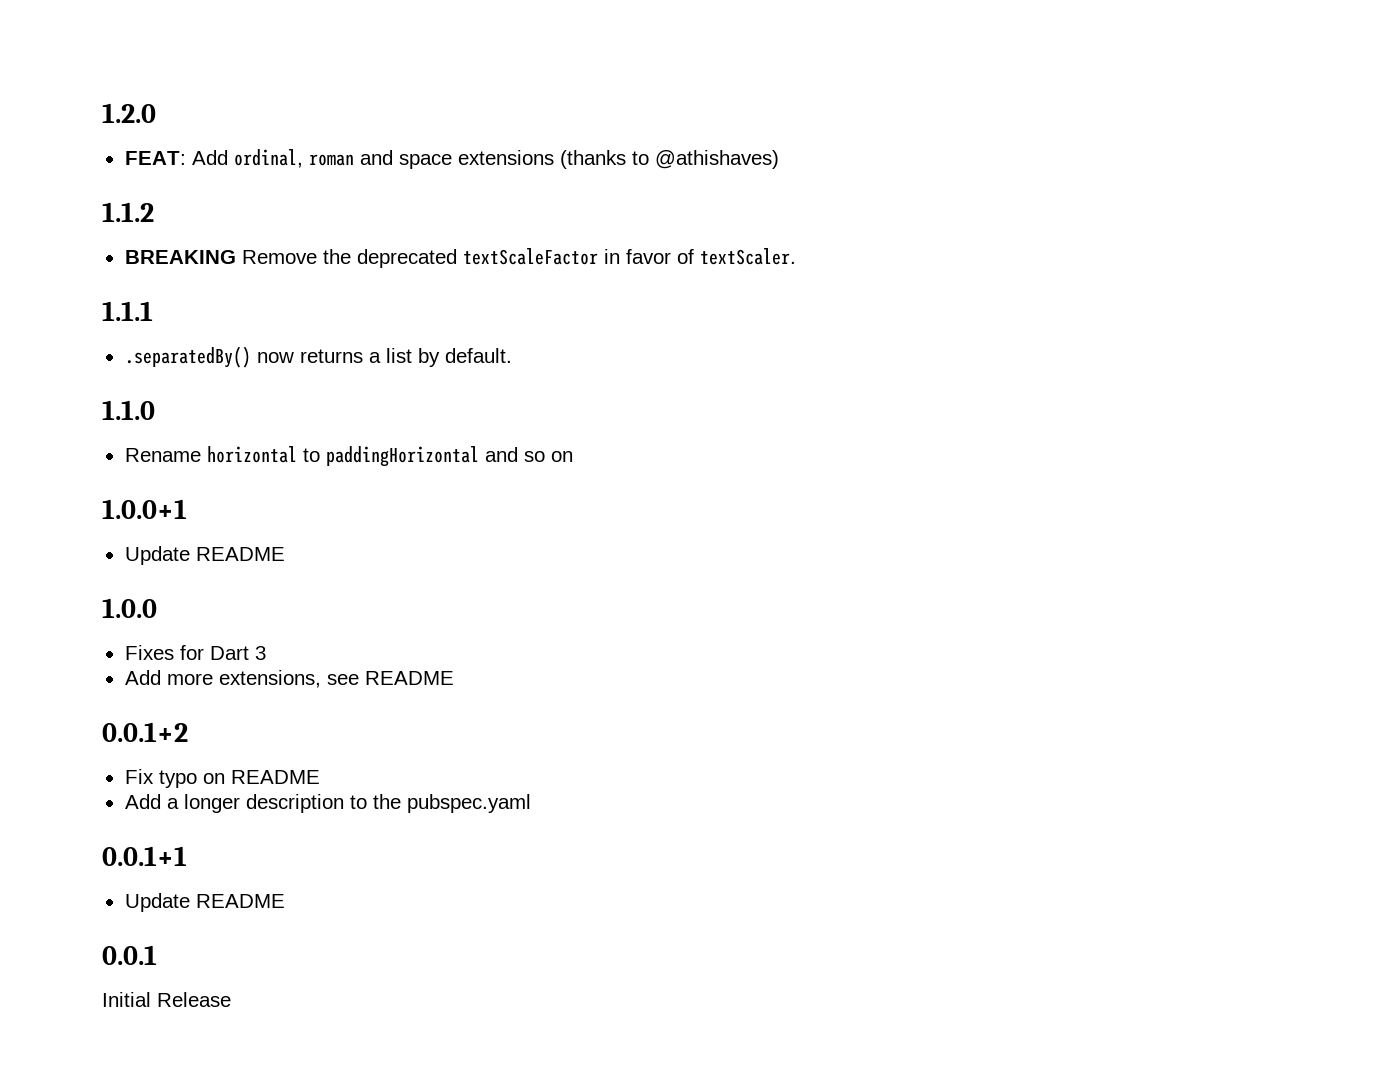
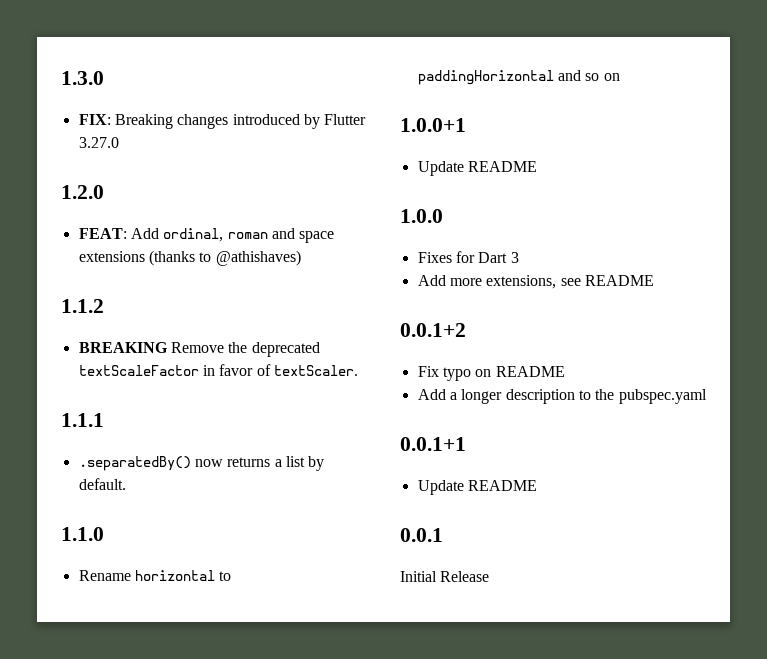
+ 1.3.0
+ FIX: Breaking changes introduced by Flutter 3.27.0

